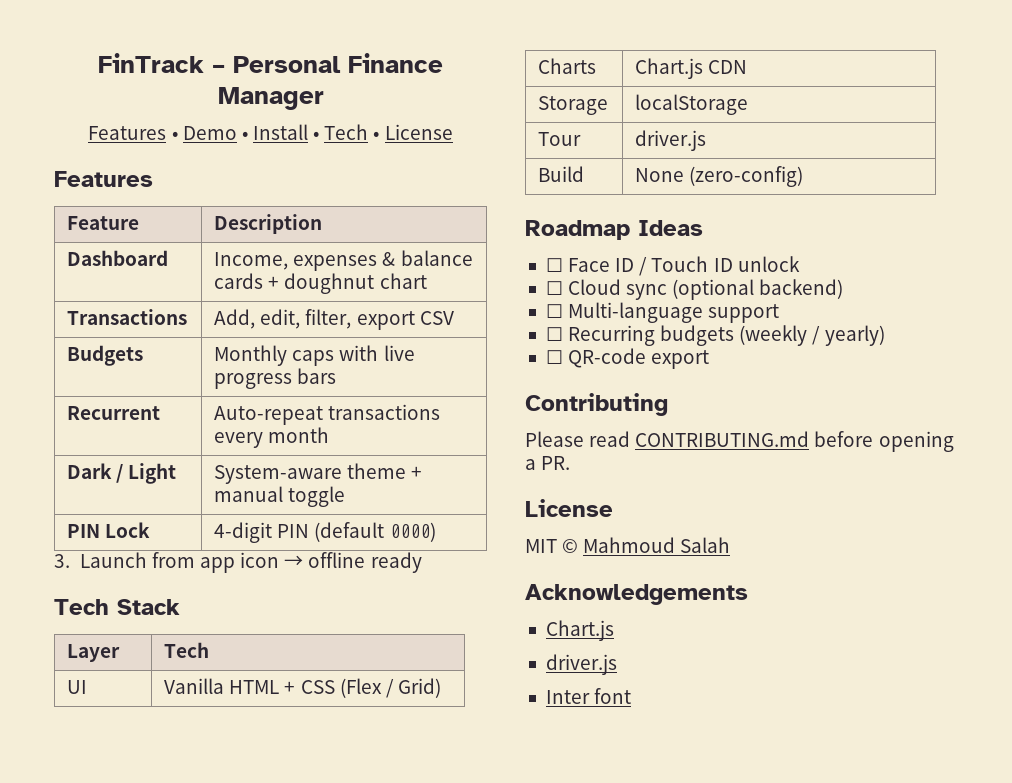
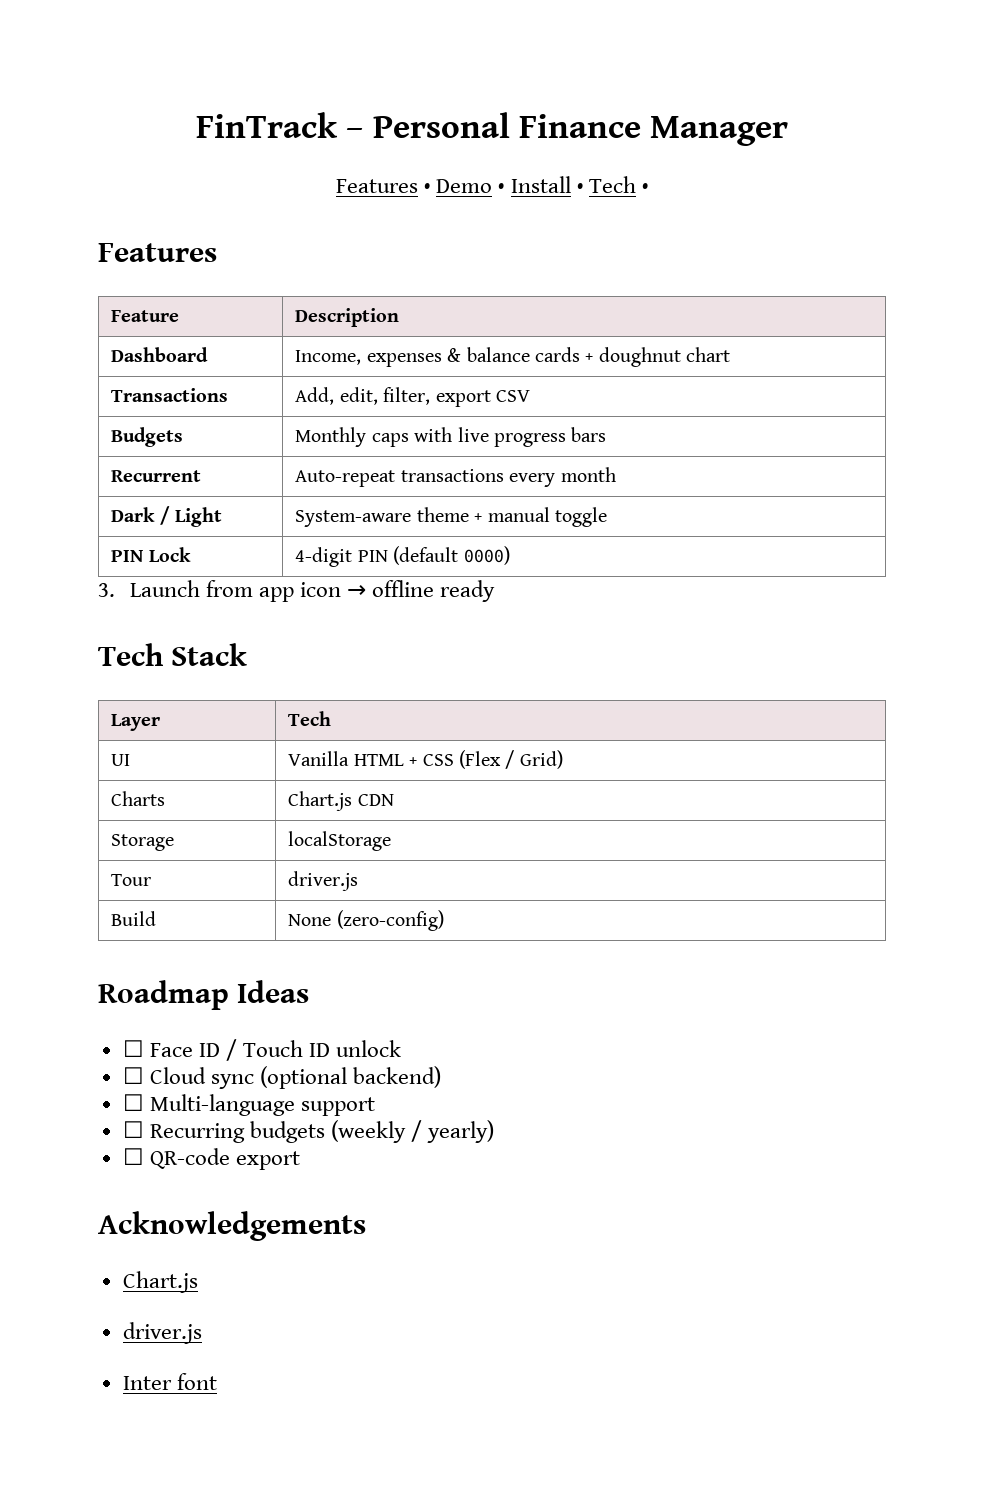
- Features • Demo • Install • Tech • License
+ Features • Demo • Install • Tech •
- Contributing
- Please read CONTRIBUTING.md before opening a PR.
- License
- MIT © Mahmoud Salah

